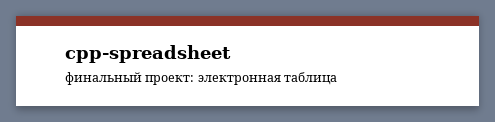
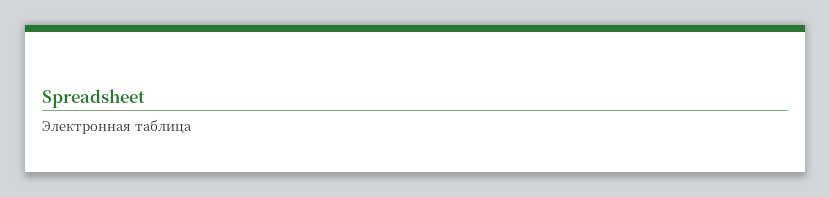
- cpp-spreadsheet
- финальный проект: электронная таблица
+ Spreadsheet
+ Электронная таблица

